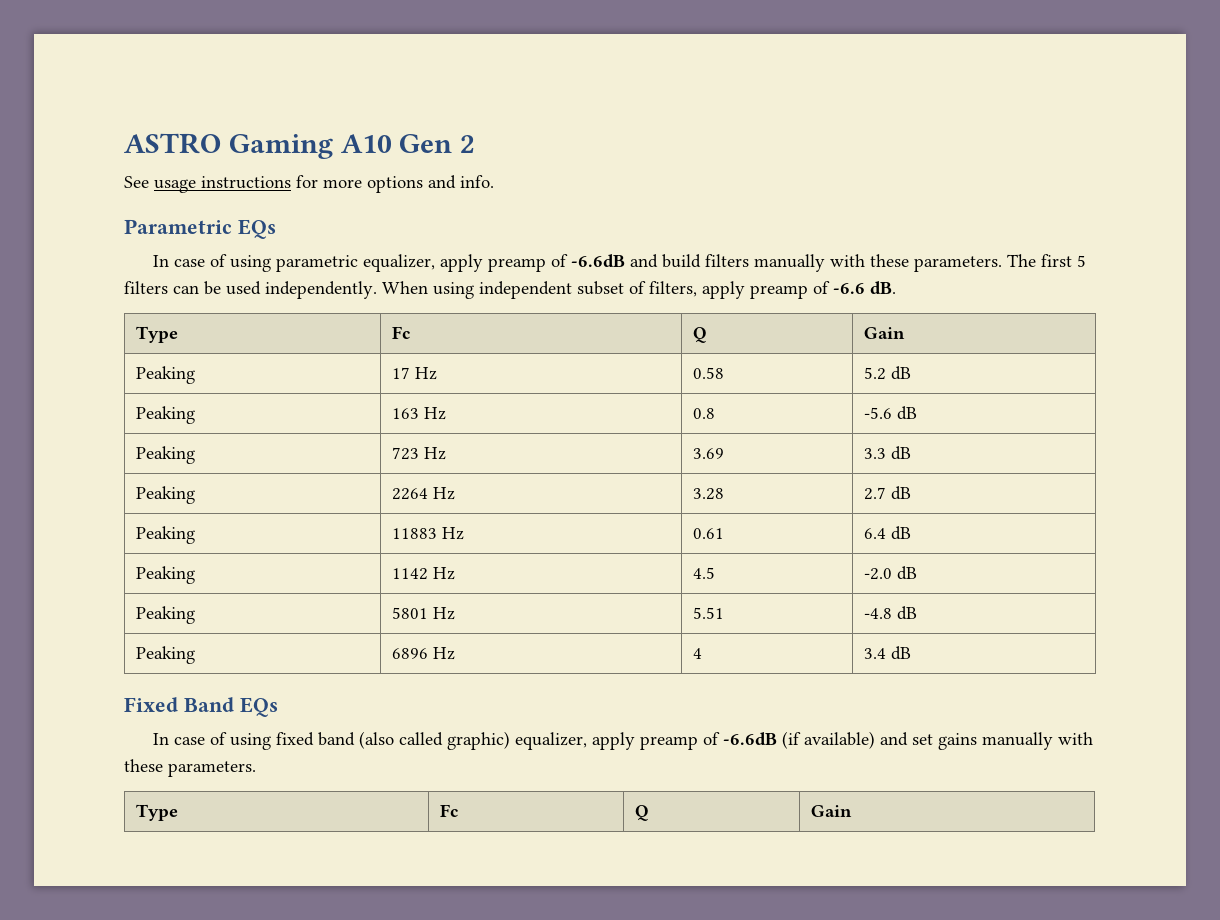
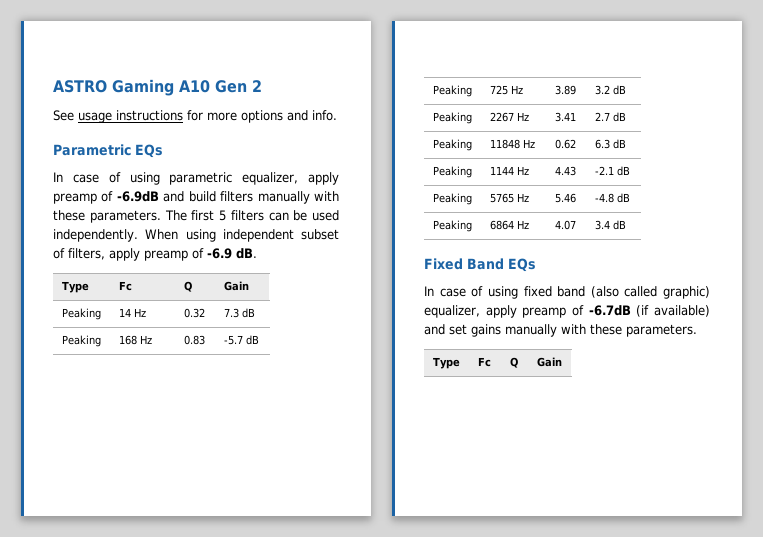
- In case of using parametric equalizer, apply preamp of -6.6dB and build filters manually with these parameters.
+ In case of using parametric equalizer, apply preamp of -6.9dB and build filters manually with these parameters.
- When using independent subset of filters, apply preamp of -6.6 dB.
+ When using independent subset of filters, apply preamp of -6.9 dB.
- Peaking | 17 Hz | 0.58 | 5.2 dB
- Peaking | 163 Hz | 0.8 | -5.6 dB
- Peaking | 723 Hz | 3.69 | 3.3 dB
- Peaking | 2264 Hz | 3.28 | 2.7 dB
+ Peaking | 14 Hz | 0.32 | 7.3 dB
+ Peaking | 168 Hz | 0.83 | -5.7 dB
+ Peaking | 725 Hz | 3.89 | 3.2 dB
+ Peaking | 2267 Hz | 3.41 | 2.7 dB
- Peaking | 11883 Hz | 0.61 | 6.4 dB
- Peaking | 1142 Hz | 4.5 | -2.0 dB
- Peaking | 5801 Hz | 5.51 | -4.8 dB
+ Peaking | 11848 Hz | 0.62 | 6.3 dB
+ Peaking | 1144 Hz | 4.43 | -2.1 dB
+ Peaking | 5765 Hz | 5.46 | -4.8 dB
- Peaking | 6896 Hz | 4 | 3.4 dB
+ Peaking | 6864 Hz | 4.07 | 3.4 dB
- In case of using fixed band (also called graphic) equalizer, apply preamp of -6.6dB (if available) and set gains manually with these parameters.
+ In case of using fixed band (also called graphic) equalizer, apply preamp of -6.7dB (if available) and set gains manually with these parameters.

